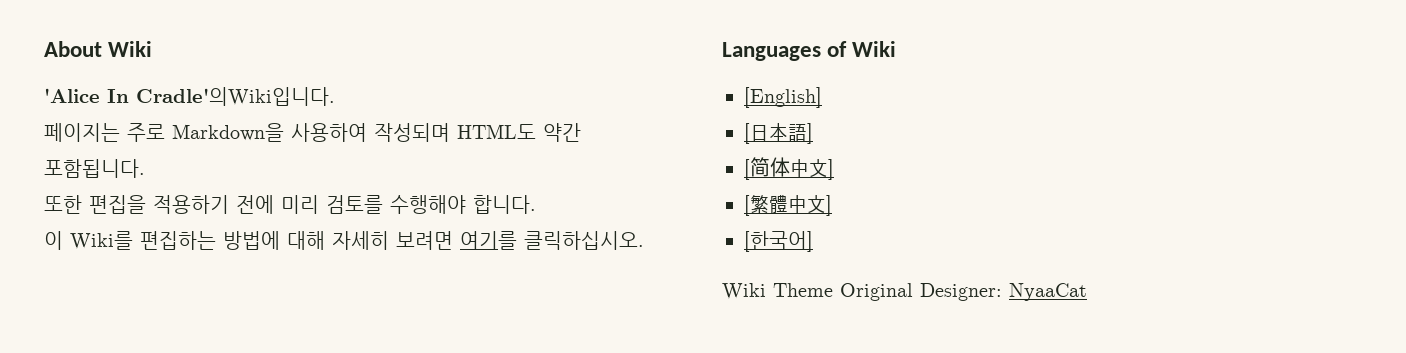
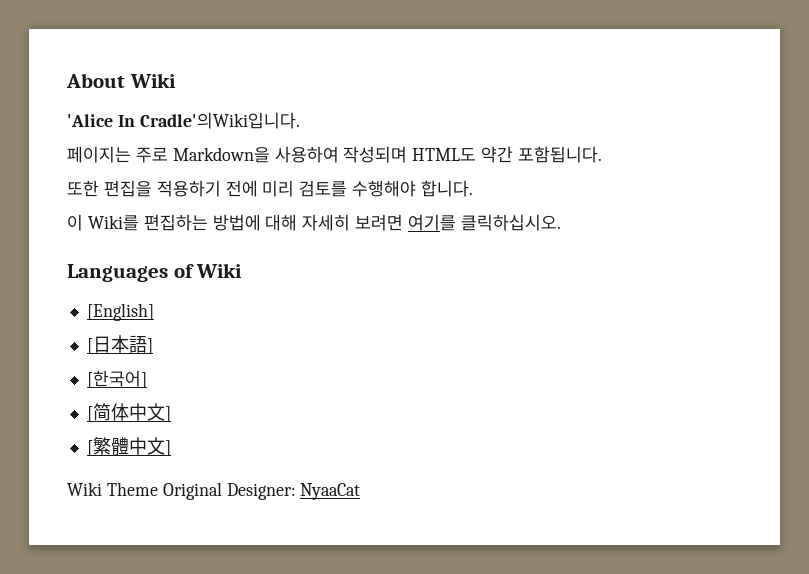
+ [한국어]
- [한국어]

